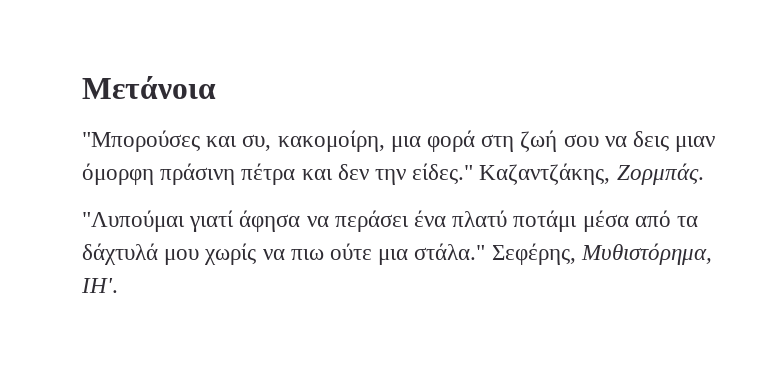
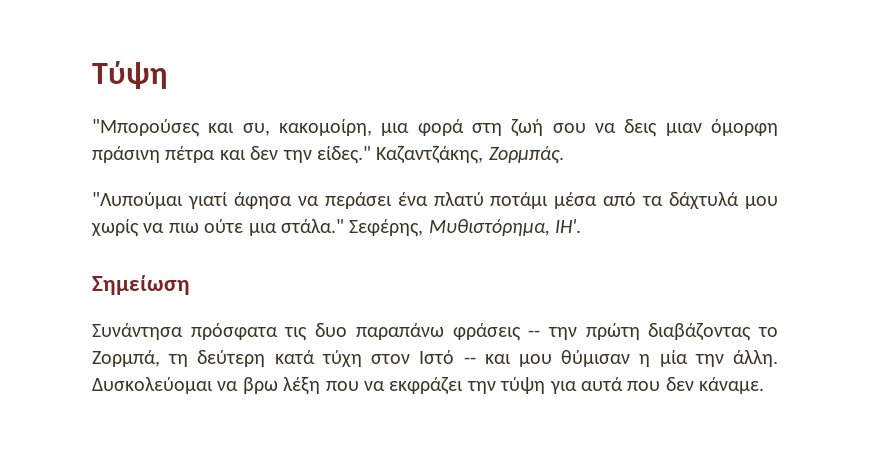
- Μετάνοια
+ Τύψη
+ Σημείωση
+ Συνάντησα πρόσφατα τις δυο παραπάνω φράσεις -- την πρώτη διαβάζοντας το Ζορμπά, τη δεύτερη κατά τύχη στον Ιστό -- και μου θύμισαν η μία την άλλη. Δυσκολεύομαι να βρω λέξη που να εκφράζει την τύψη για αυτά που δεν κάναμε.

